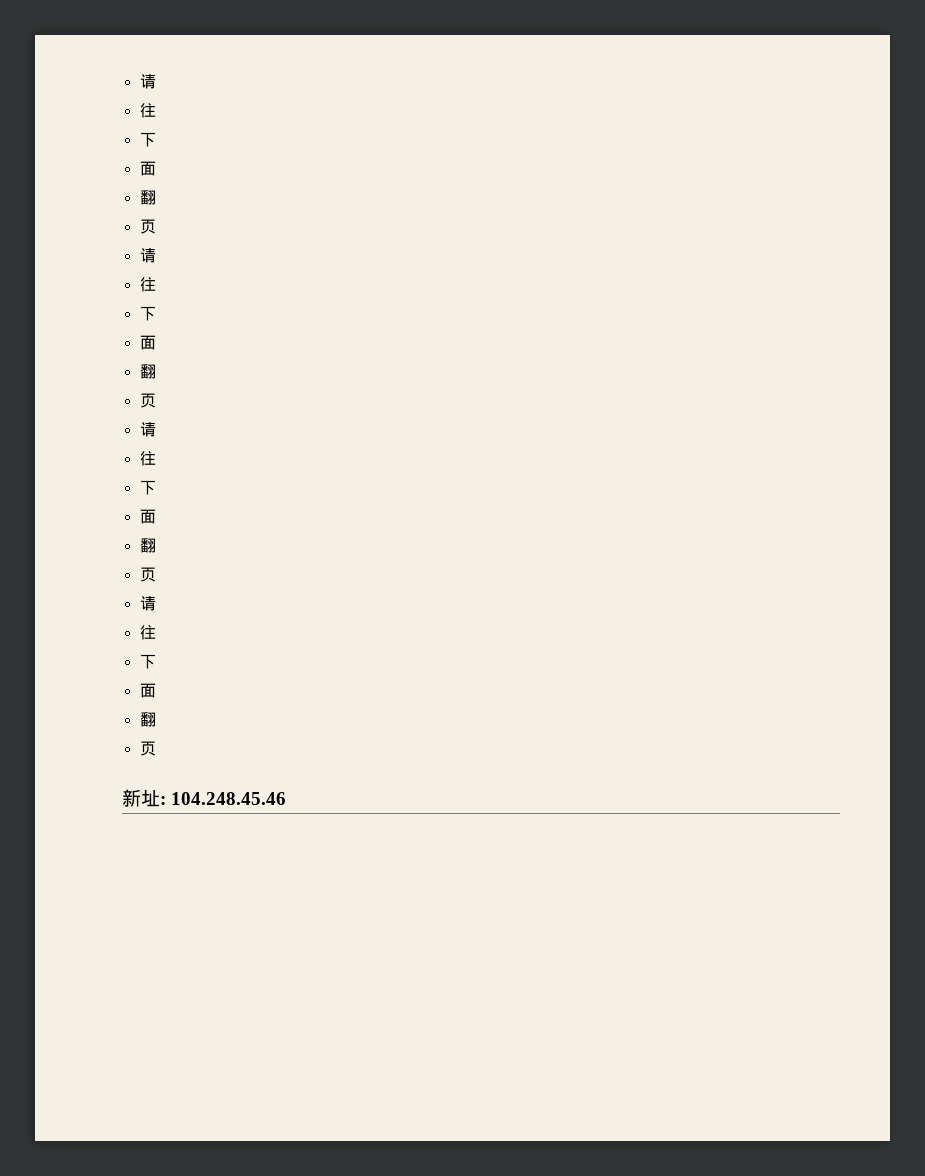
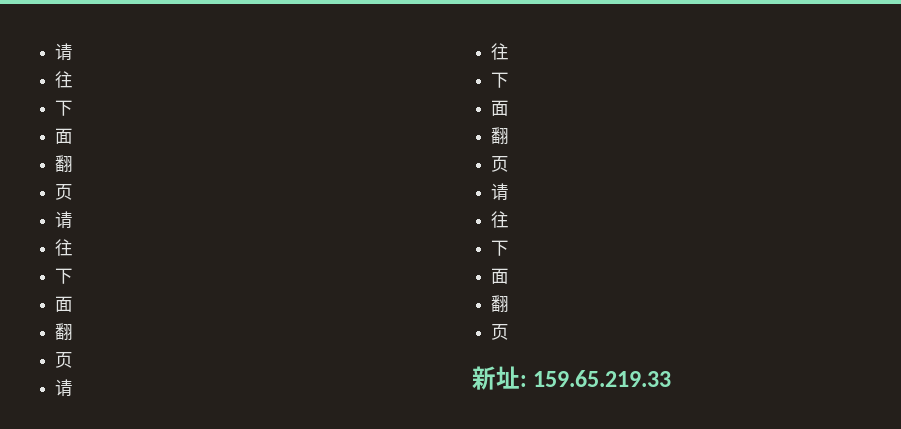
- 新址: 104.248.45.46
+ 新址: 159.65.219.33

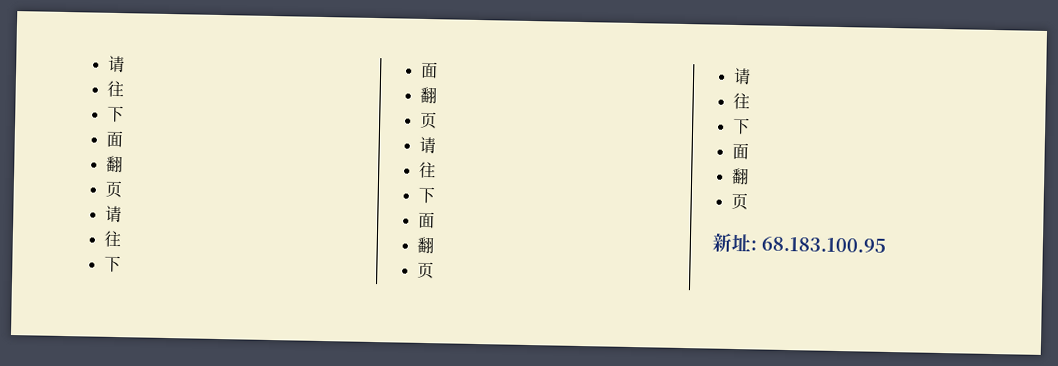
- 新址: 159.65.219.33
+ 新址: 68.183.100.95

